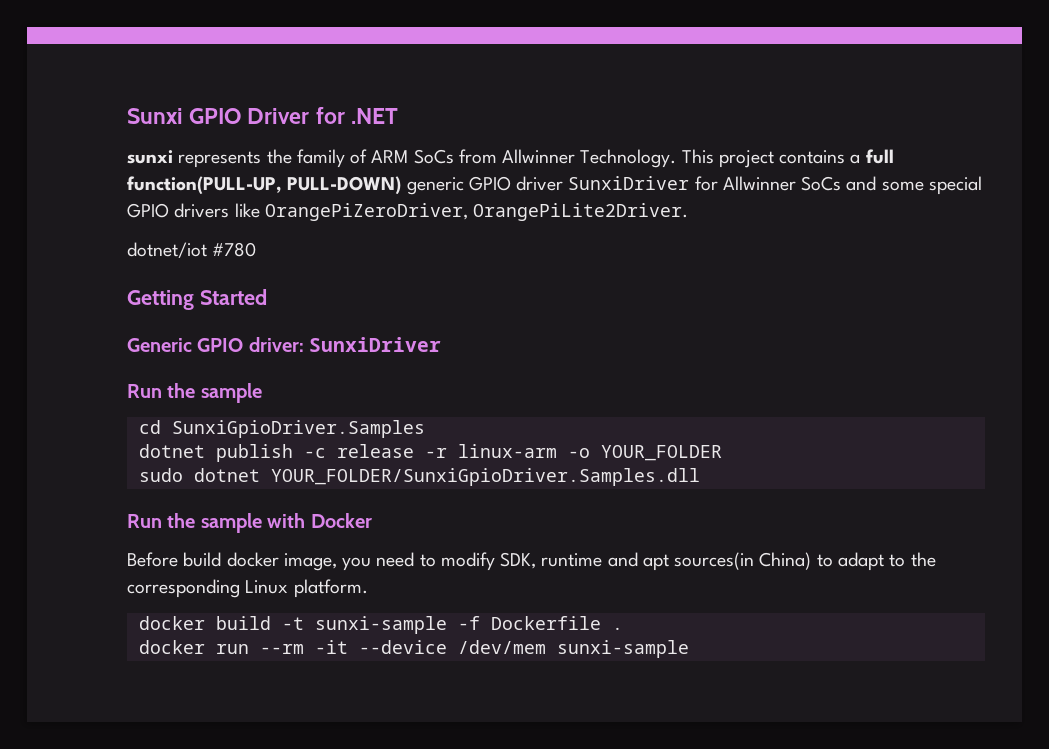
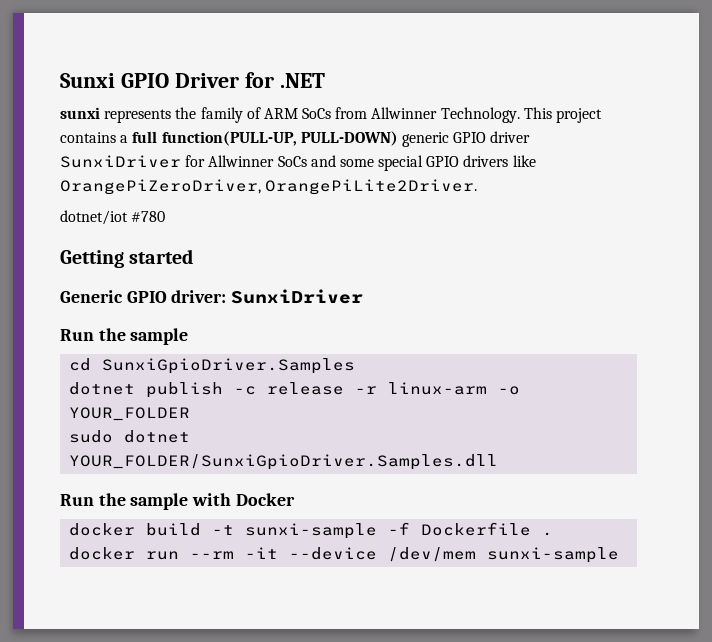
- Getting Started
+ Getting started
- Before build docker image, you need to modify SDK, runtime and apt sources(in China) to adapt to the corresponding Linux platform.

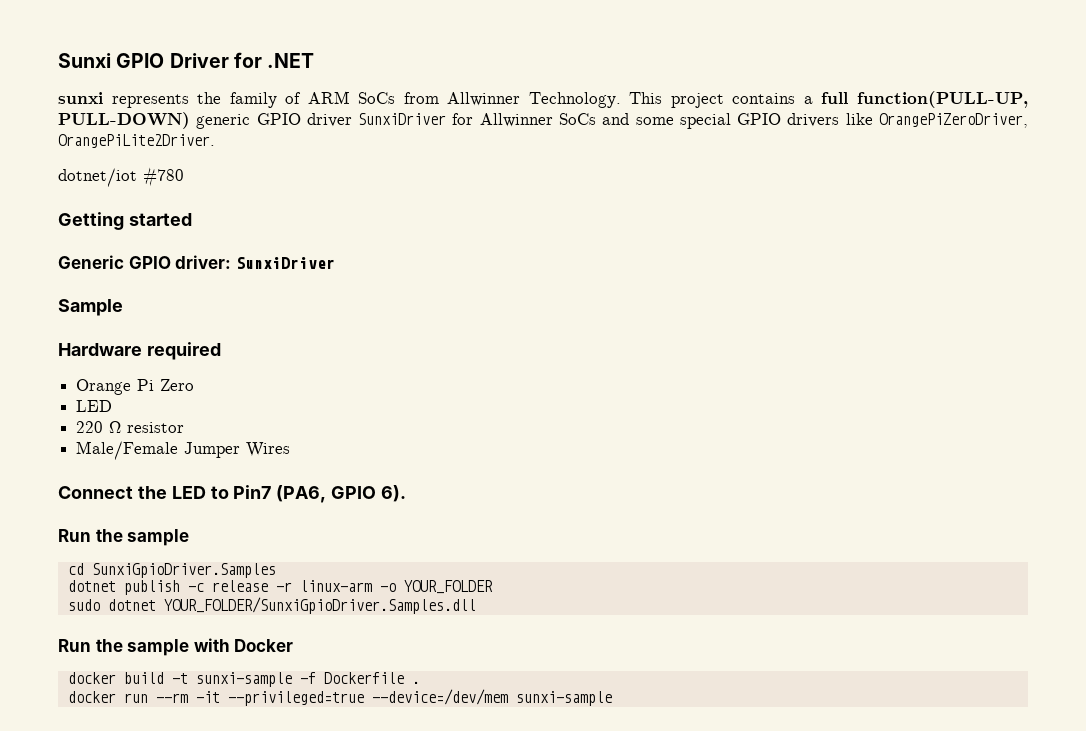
+ Sample
+ Hardware required
+ Orange Pi Zero
+ LED
+ 220 Ω resistor
+ Male/Female Jumper Wires
+ Connect the LED to Pin7 (PA6, GPIO 6).
- docker run --rm -it --device /dev/mem sunxi-sample
+ docker run --rm -it --privileged=true --device=/dev/mem sunxi-sample

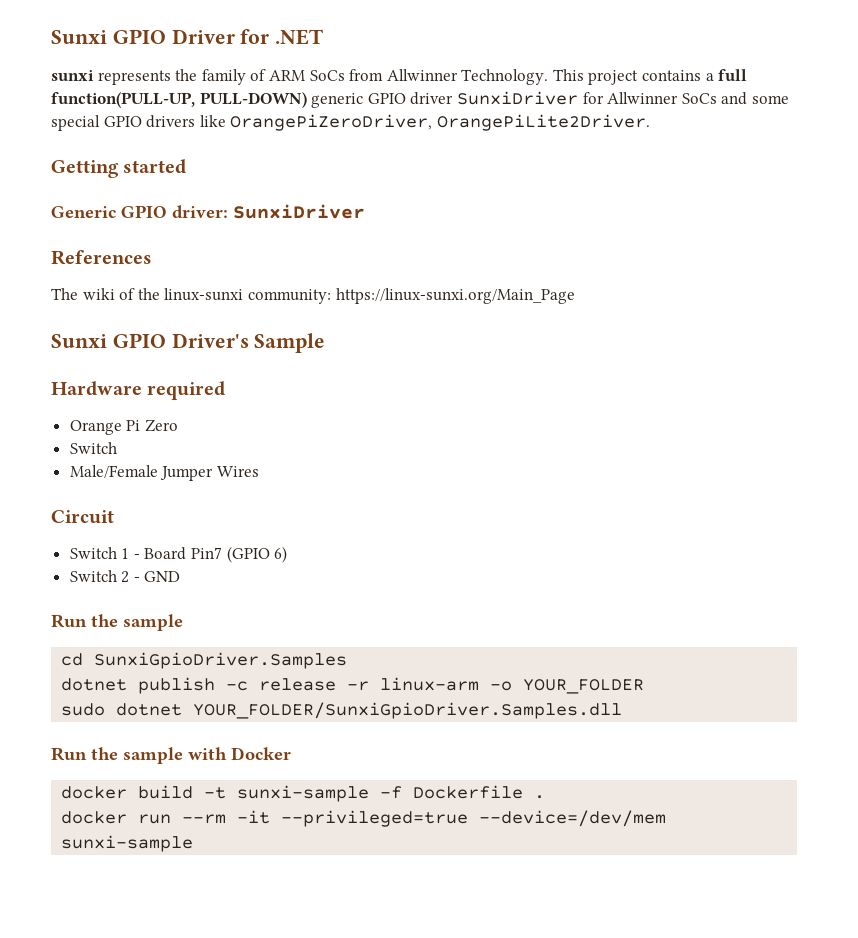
- dotnet/iot #780
- Sample
+ References
+ The wiki of the linux-sunxi community: https://linux-sunxi.org/Main_Page
+ Sunxi GPIO Driver's Sample
  Orange Pi Zero
- LED
- 220 Ω resistor
+ Switch
- Connect the LED to Pin7 (PA6, GPIO 6).
+ Circuit
+ Switch 1 - Board Pin7 (GPIO 6)
+ Switch 2 - GND

